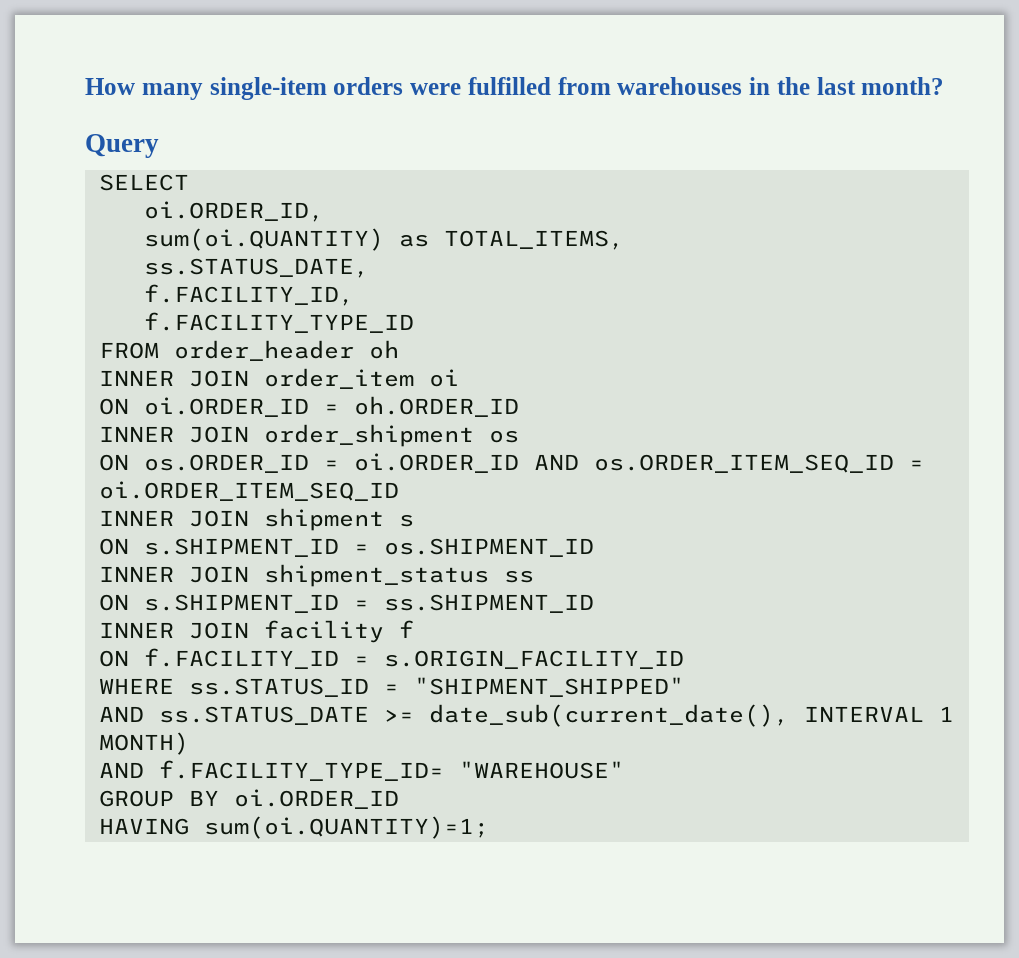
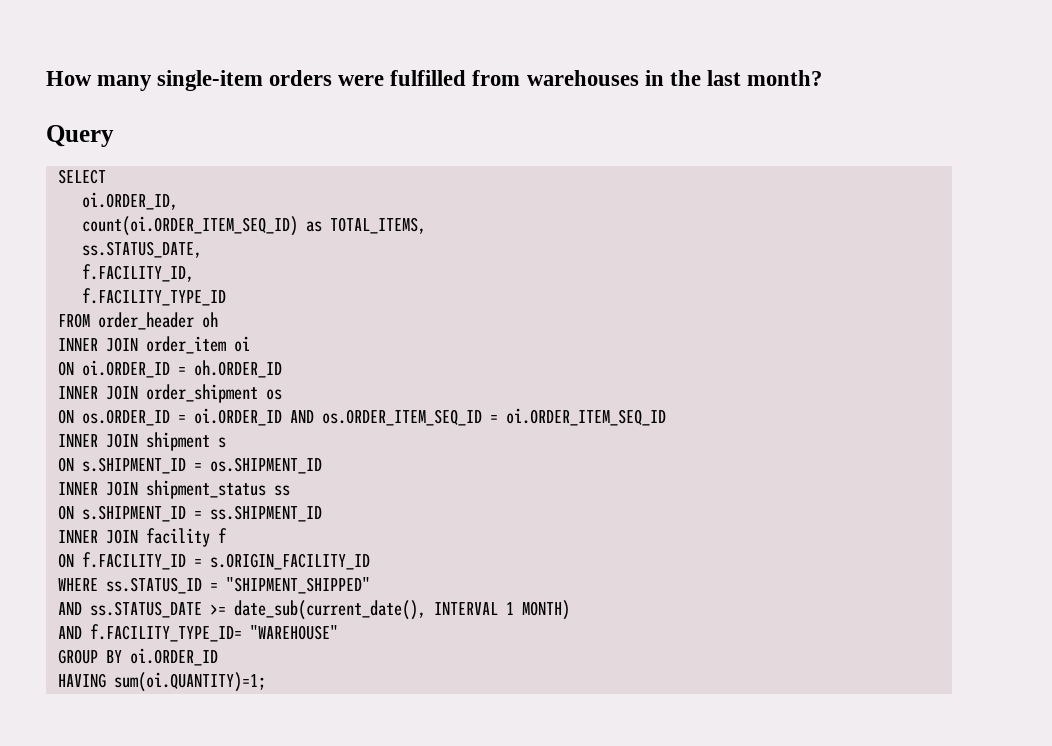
- sum(oi.QUANTITY) as TOTAL_ITEMS,
+ count(oi.ORDER_ITEM_SEQ_ID) as TOTAL_ITEMS,

